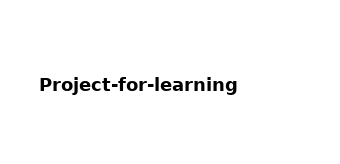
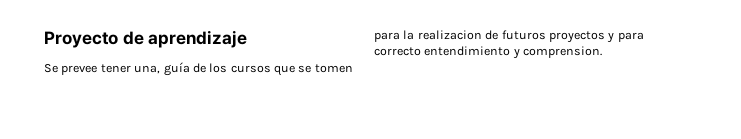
- Project-for-learning
+ Proyecto de aprendizaje
+ Se prevee tener una, guía de los cursos que se tomen para la realizacion de futuros proyectos y para correcto entendimiento y comprension.

